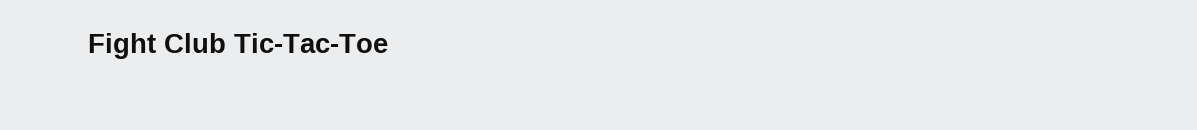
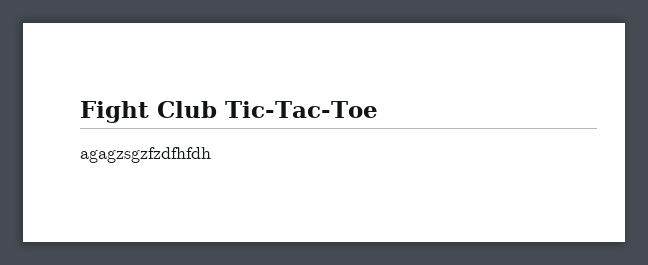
+ agagzsgzfzdfhfdh

